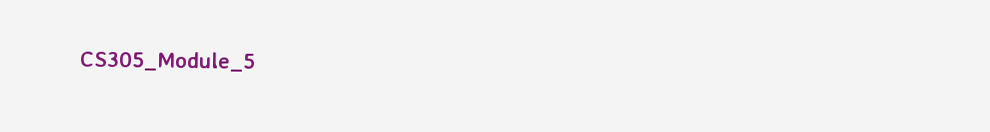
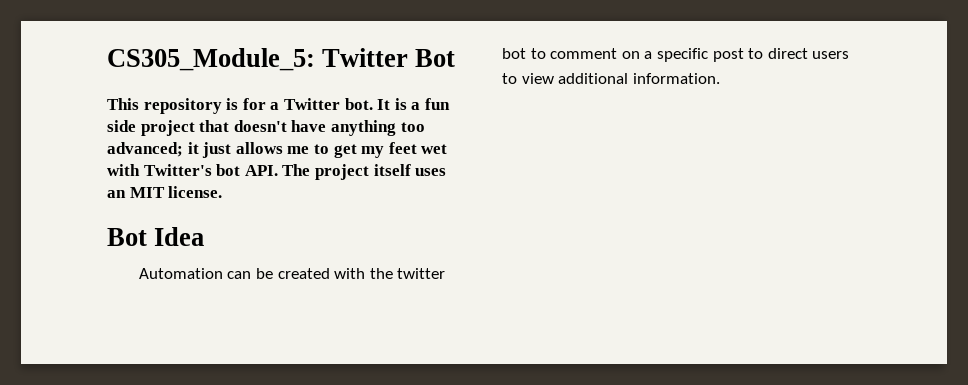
- CS305_Module_5
+ CS305_Module_5: Twitter Bot
+ This repository is for a Twitter bot. It is a fun side project that doesn't have anything too advanced; it just allows me to get my feet wet with Twitter's bot API. The project itself uses an MIT license.
+ Bot Idea
+ Automation can be created with the twitter bot to comment on a specific post to direct users to view additional information.

